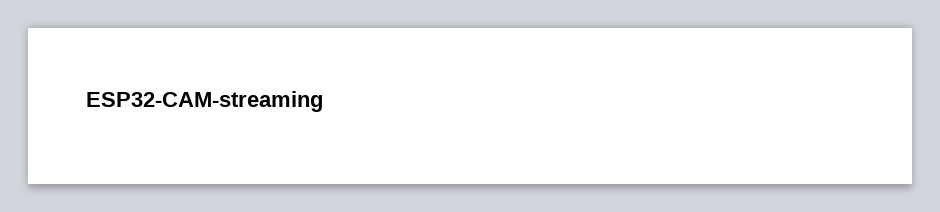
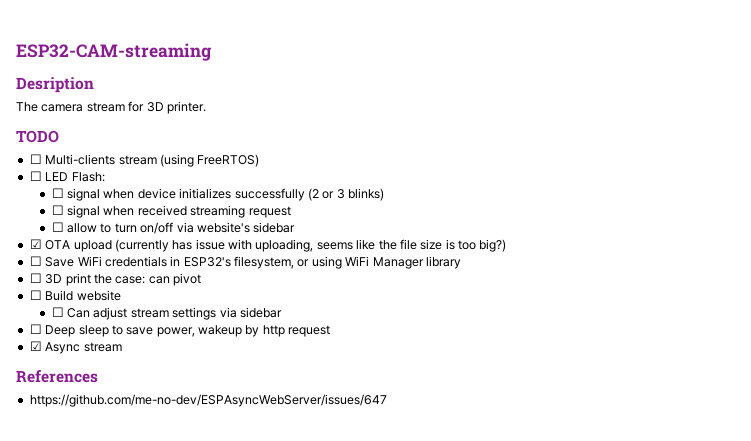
+ Desription
+ The camera stream for 3D printer.
+ TODO
+ ☐ Multi-clients stream (using FreeRTOS)
+ ☐ LED Flash:
+ ☐ signal when device initializes successfully (2 or 3 blinks)
+ ☐ signal when received streaming request
+ ☐ allow to turn on/off via website's sidebar
+ ☑ OTA upload (currently has issue with uploading, seems like the file size is too big?)
+ ☐ Save WiFi credentials in ESP32's filesystem, or using WiFi Manager library
+ ☐ 3D print the case: can pivot
+ ☐ Build website
+ ☐ Can adjust stream settings via sidebar
+ ☐ Deep sleep to save power, wakeup by http request
+ ☑ Async stream
+ References
+ https://github.com/me-no-dev/ESPAsyncWebServer/issues/647

